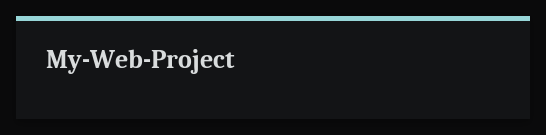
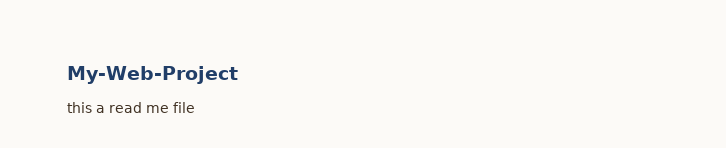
+ this a read me file

